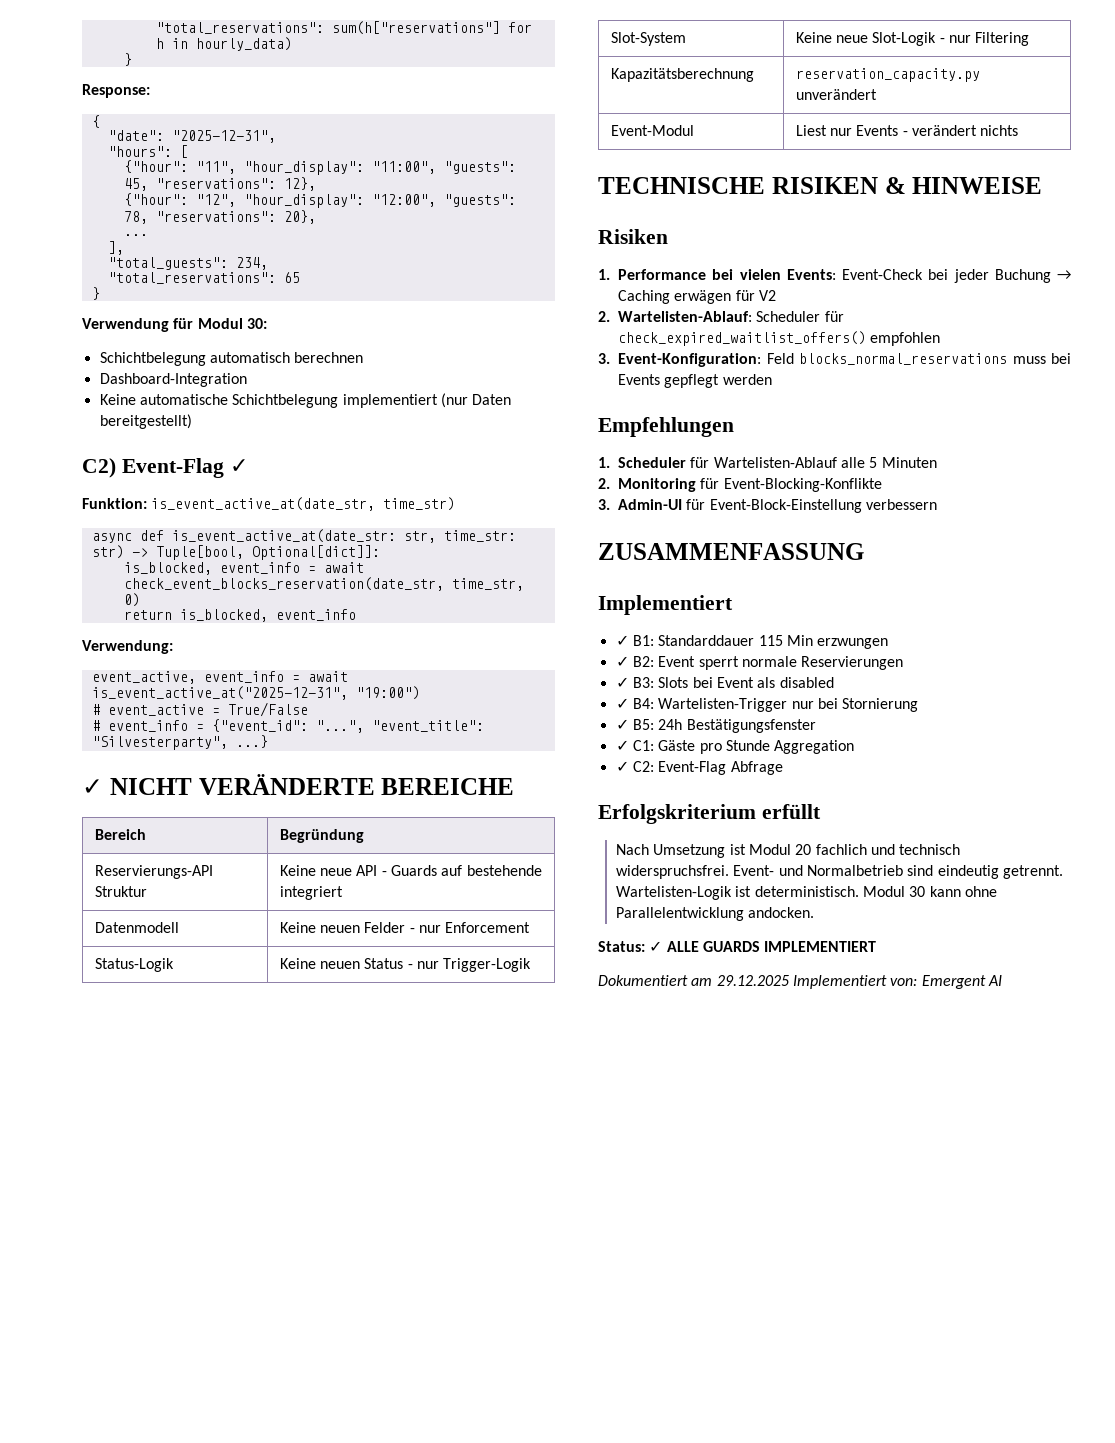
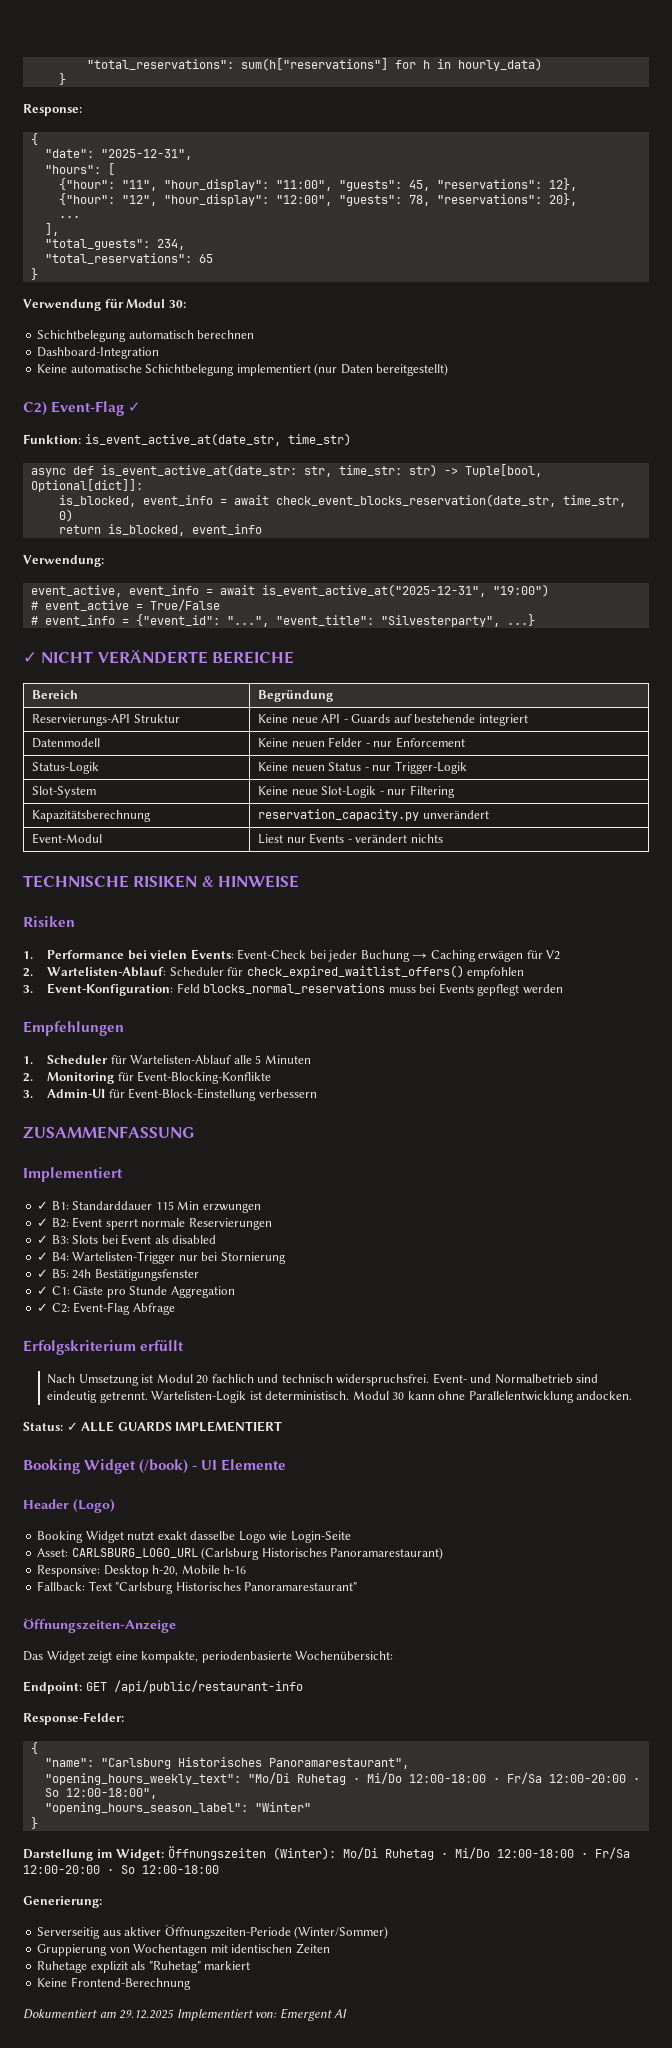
+ Booking Widget (/book) - UI Elemente
+ Header (Logo)
+ Booking Widget nutzt exakt dasselbe Logo wie Login-Seite
+ Asset: CARLSBURG_LOGO_URL (Carlsburg Historisches Panoramarestaurant)
+ Responsive: Desktop h-20, Mobile h-16
+ Fallback: Text "Carlsburg Historisches Panoramarestaurant"
+ Öffnungszeiten-Anzeige
+ Das Widget zeigt eine kompakte, periodenbasierte Wochenübersicht:
+ Endpoint: GET /api/public/restaurant-info
+ Response-Felder:
+ {
+ "name": "Carlsburg Historisches Panoramarestaurant",
+ "opening_hours_weekly_text": "Mo/Di Ruhetag · Mi/Do 12:00-18:00 · Fr/Sa 12:00-20:00 · So 12:00-18:00",
+ "opening_hours_season_label": "Winter"
+ }
+ Darstellung im Widget: Öffnungszeiten (Winter): Mo/Di Ruhetag · Mi/Do 12:00-18:00 · Fr/Sa 12:00-20:00 · So 12:00-18:00
+ Generierung:
+ Serverseitig aus aktiver Öffnungszeiten-Periode (Winter/Sommer)
+ Gruppierung von Wochentagen mit identischen Zeiten
+ Ruhetage explizit als "Ruhetag" markiert
+ Keine Frontend-Berechnung

